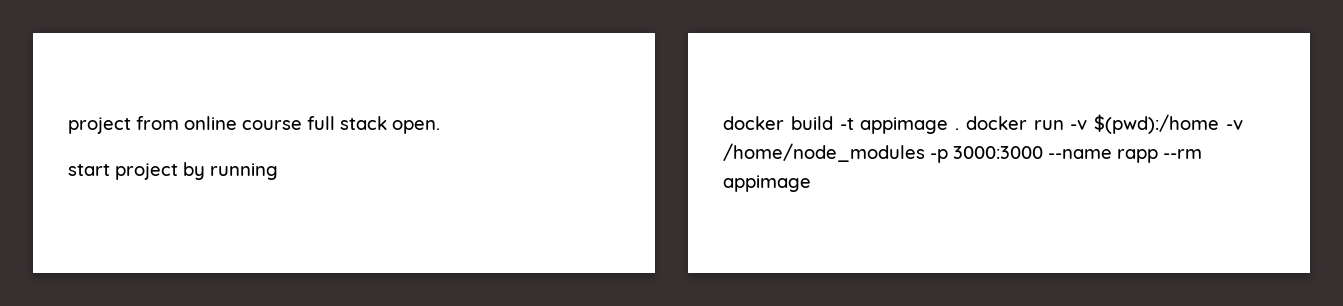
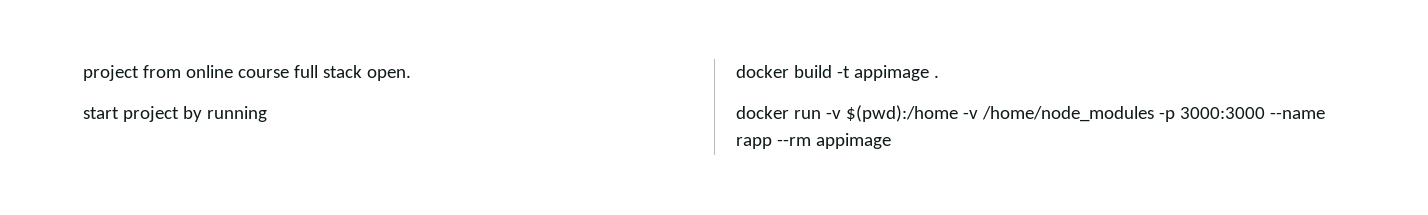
- docker build -t appimage . docker run -v $(pwd):/home -v /home/node_modules -p 3000:3000 --name rapp --rm appimage
+ docker build -t appimage .
+ docker run -v $(pwd):/home -v /home/node_modules -p 3000:3000 --name rapp --rm appimage

